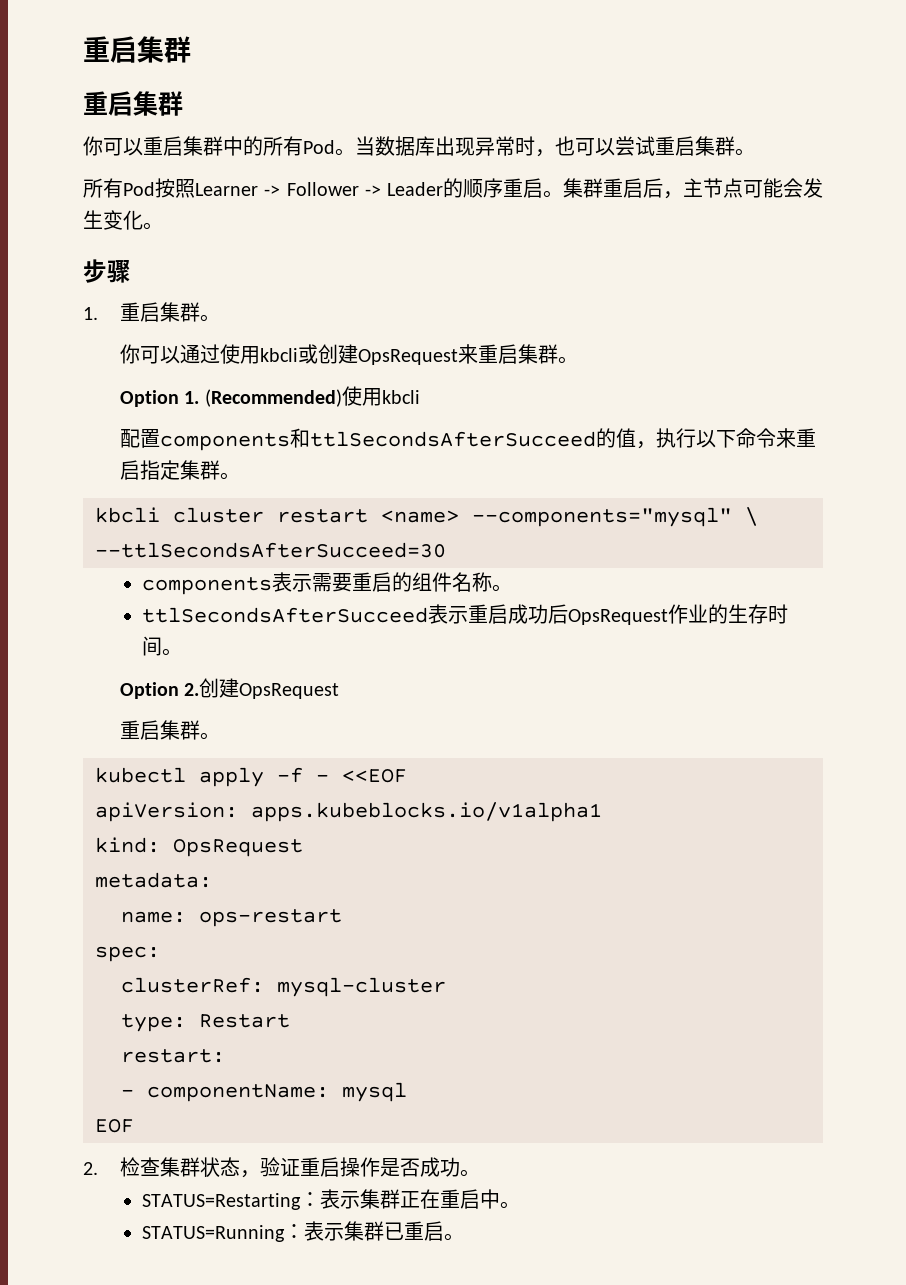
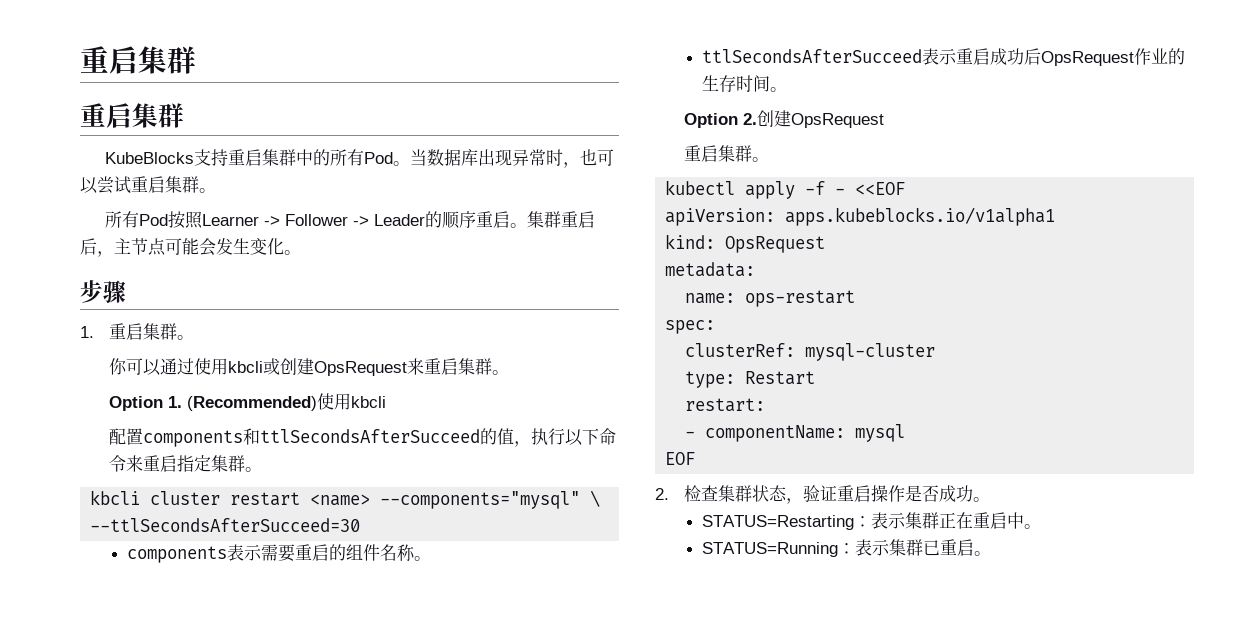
- 你可以重启集群中的所有Pod。
+ KubeBlocks支持重启集群中的所有Pod。

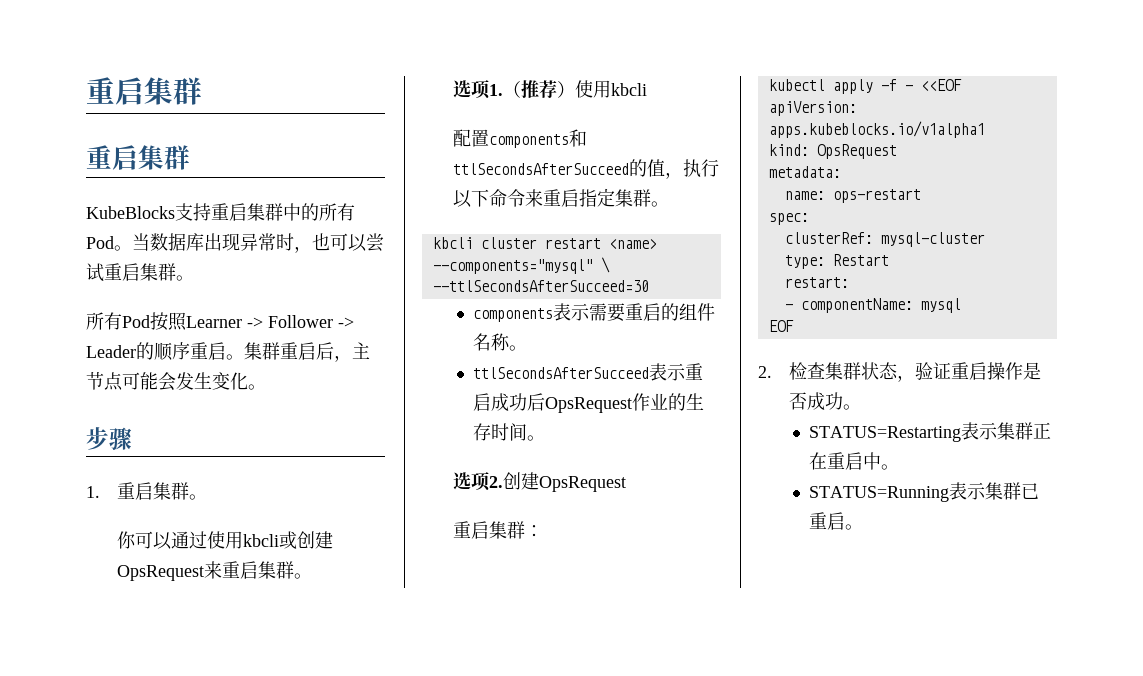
- Option 1. (Recommended)使用kbcli
+ 选项1.（推荐）使用kbcli
- Option 2.创建OpsRequest
- 重启集群。
+ 选项2.创建OpsRequest
+ 重启集群：
- STATUS=Restarting：表示集群正在重启中。
+ STATUS=Restarting表示集群正在重启中。
- STATUS=Running：表示集群已重启。
+ STATUS=Running表示集群已重启。

